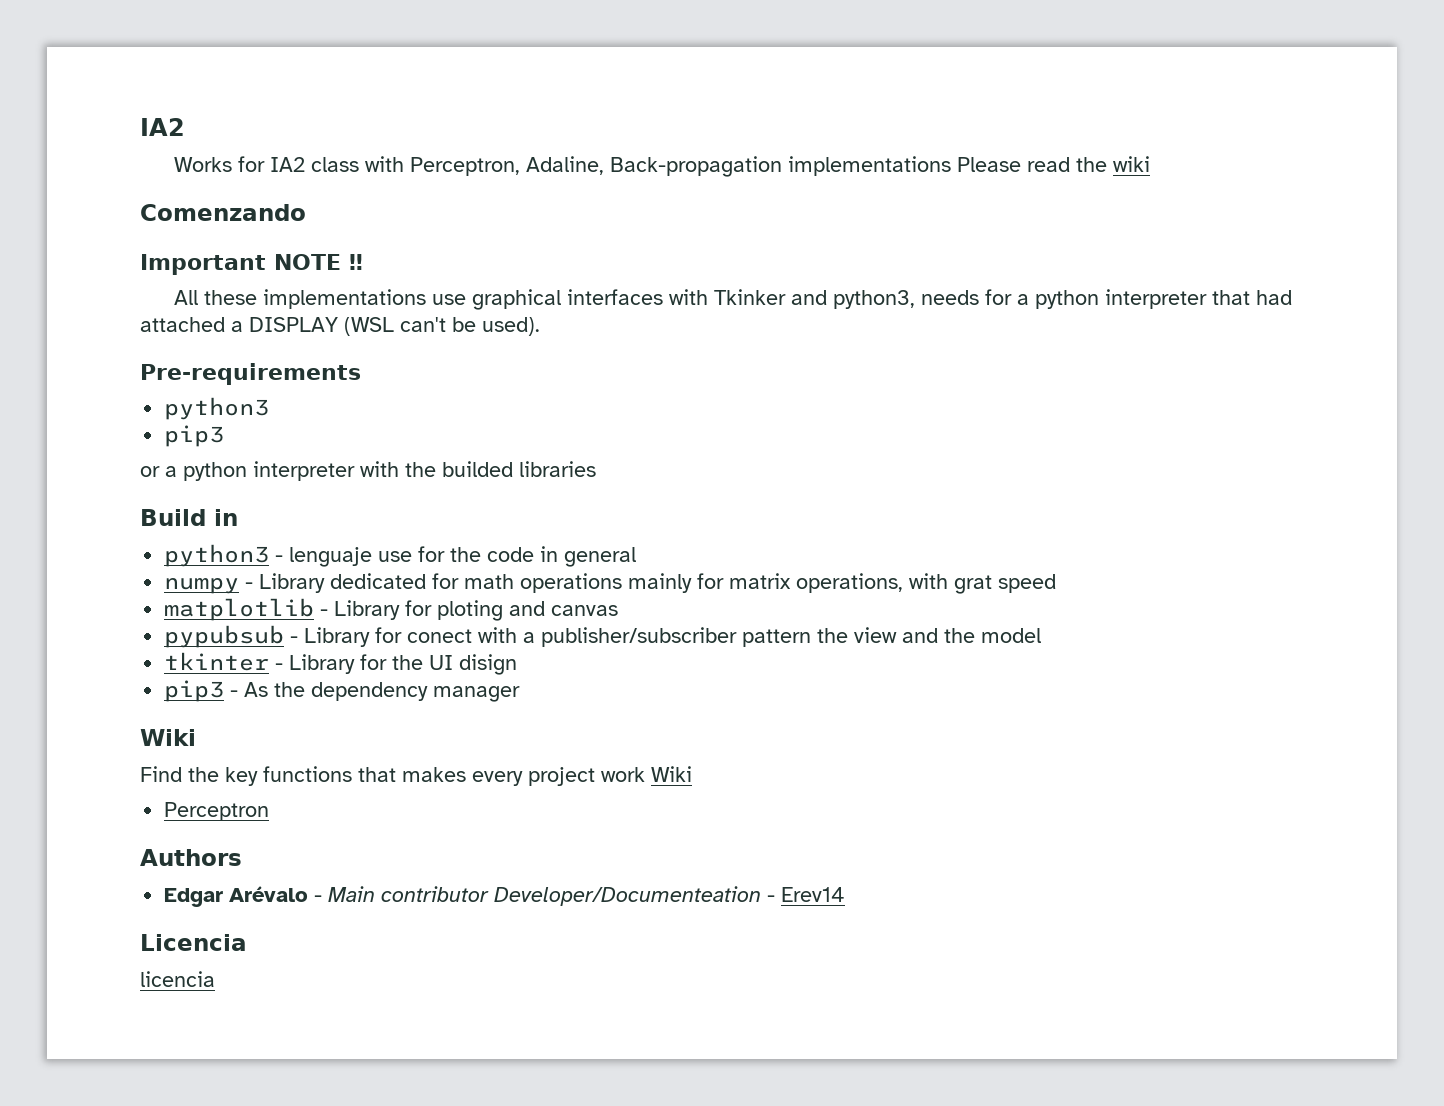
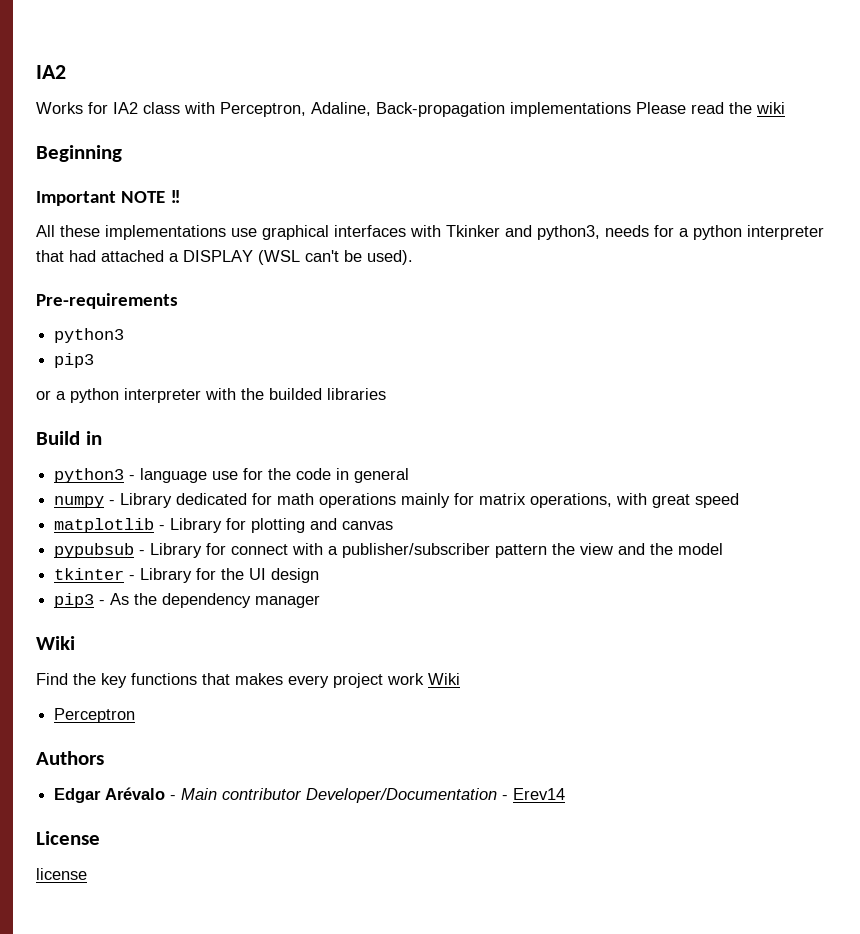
- Comenzando
+ Beginning
- python3 - lenguaje use for the code in general
+ python3 - language use for the code in general
- numpy - Library dedicated for math operations mainly for matrix operations, with grat speed
+ numpy - Library dedicated for math operations mainly for matrix operations, with great speed
- matplotlib - Library for ploting and canvas
+ matplotlib - Library for plotting and canvas
- pypubsub - Library for conect with a publisher/subscriber pattern the view and the model
+ pypubsub - Library for connect with a publisher/subscriber pattern the view and the model
- tkinter - Library for the UI disign
+ tkinter - Library for the UI design
- Edgar Arévalo - Main contributor Developer/Documenteation - Erev14
+ Edgar Arévalo - Main contributor Developer/Documentation - Erev14
- Licencia
- licencia
+ License
+ license

